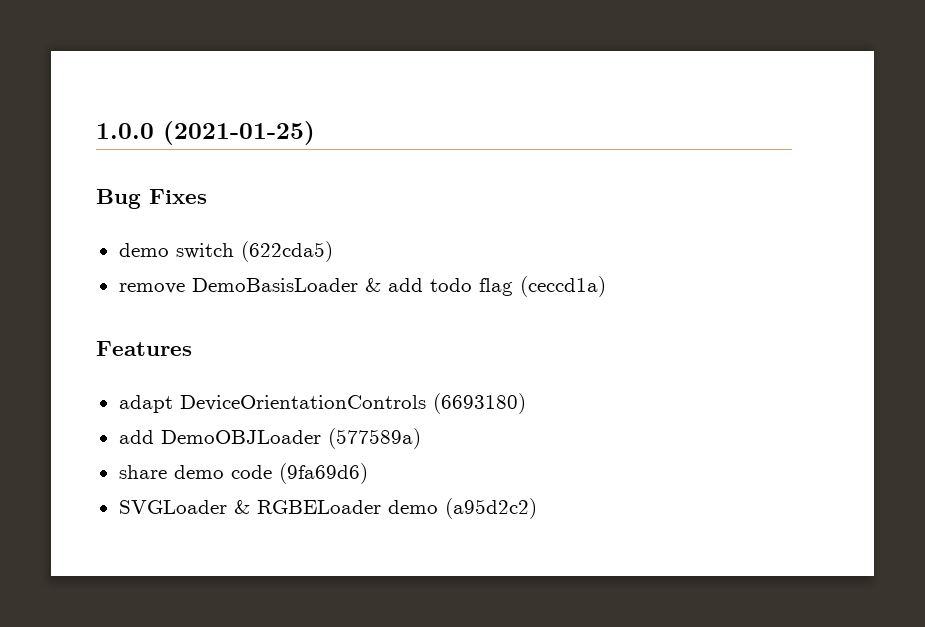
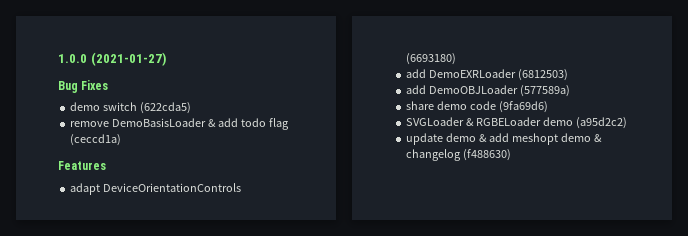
- 1.0.0 (2021-01-25)
+ 1.0.0 (2021-01-27)
+ add DemoEXRLoader (6812503)
+ update demo & add meshopt demo & changelog (f488630)

